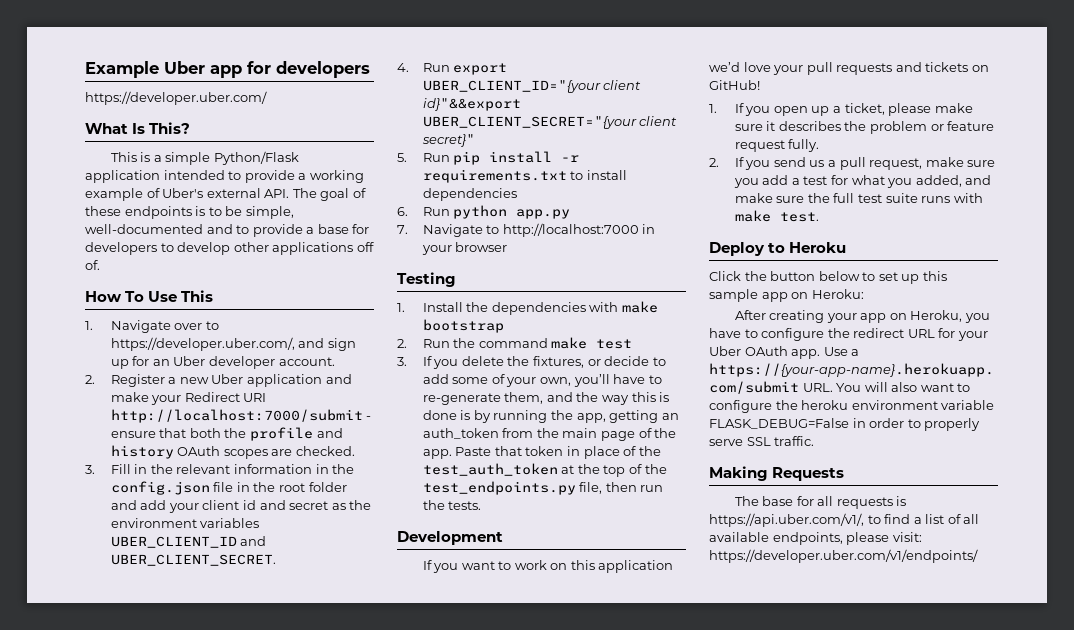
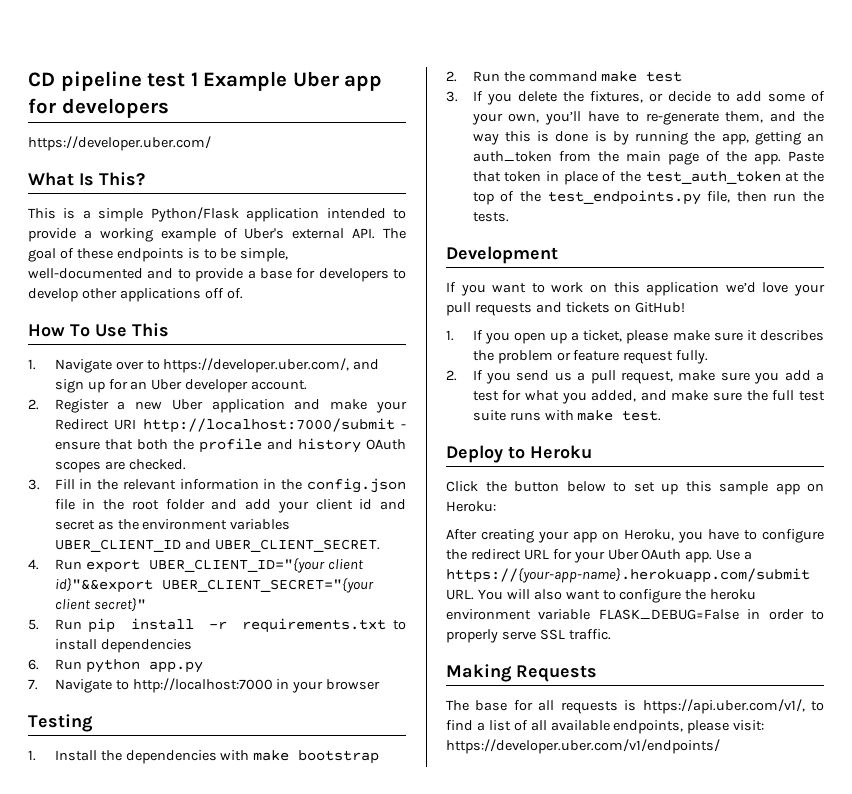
- Example Uber app for developers
+ CD pipeline test 1 Example Uber app for developers

